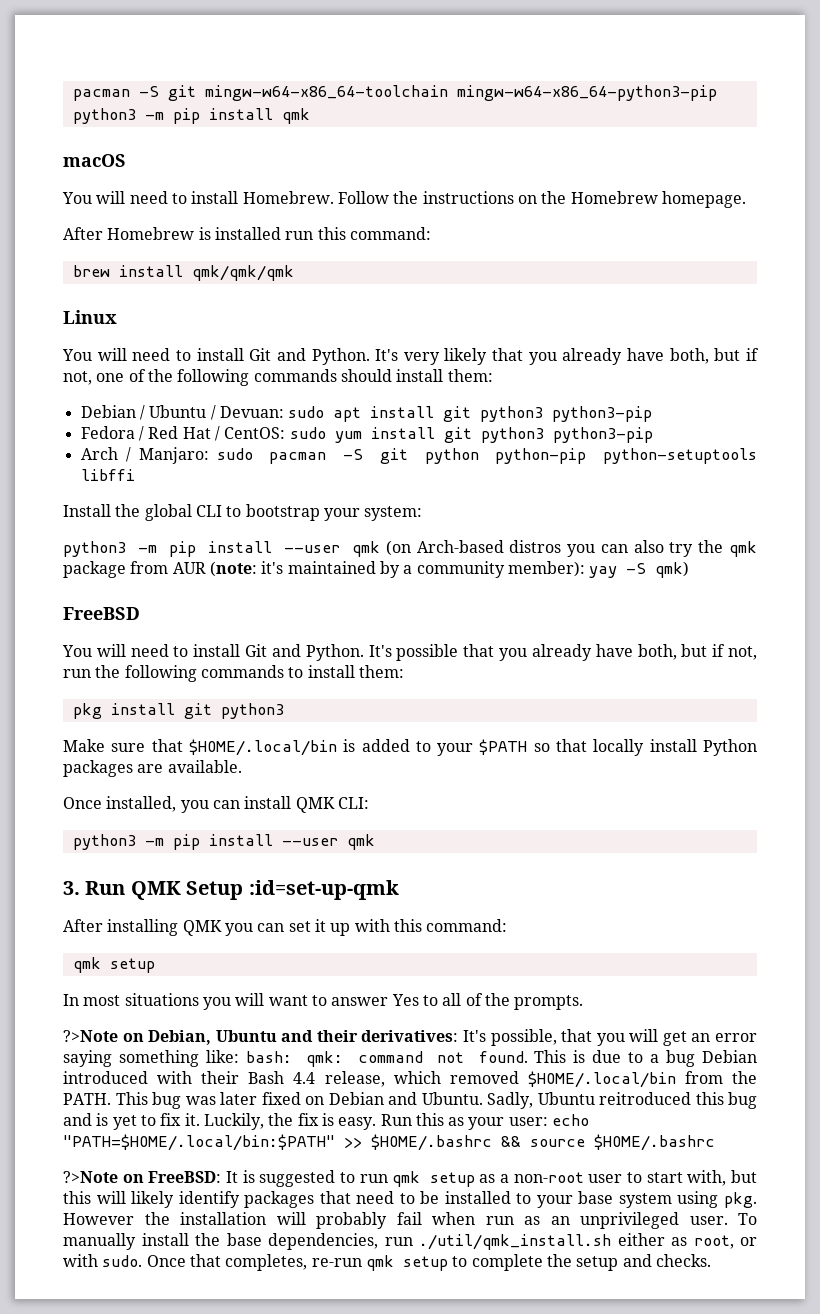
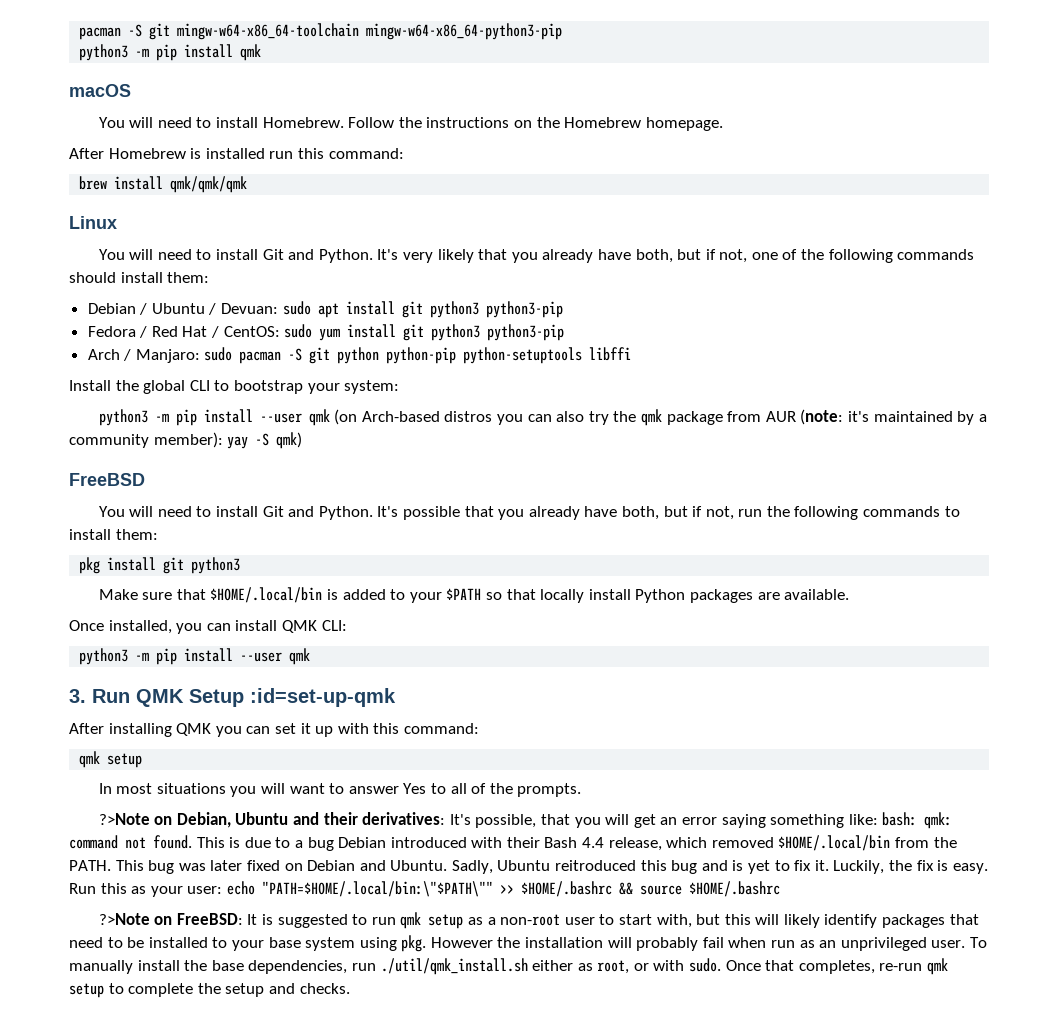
- Run this as your user: echo "PATH=$HOME/.local/bin:$PATH" >> $HOME/.bashrc && source $HOME/.bashrc
+ Run this as your user: echo "PATH=$HOME/.local/bin:\"$PATH\"" >> $HOME/.bashrc && source $HOME/.bashrc

